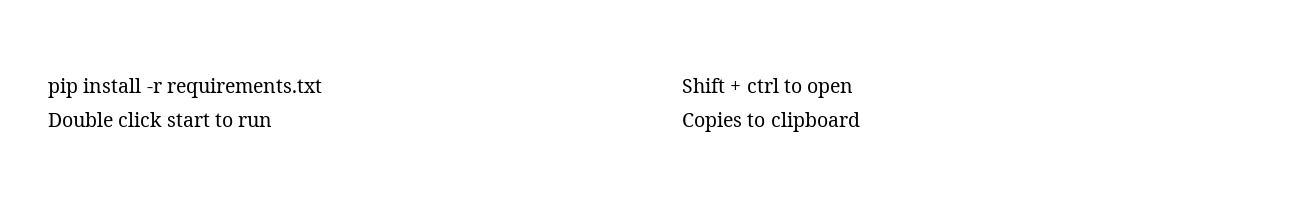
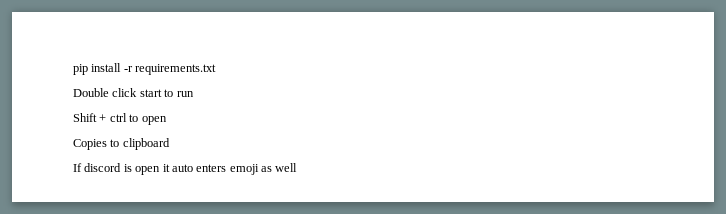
+ If discord is open it auto enters emoji as well

